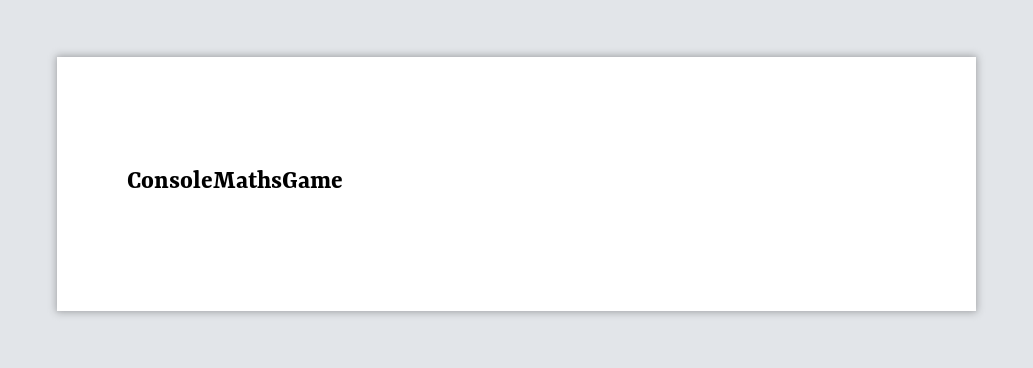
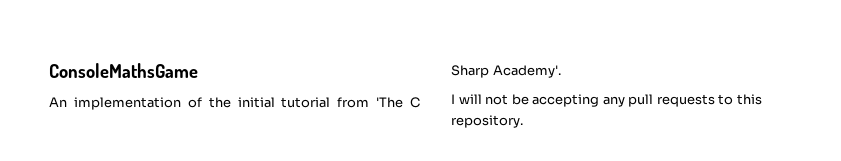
+ An implementation of the initial tutorial from 'The C Sharp Academy'.
+ I will not be accepting any pull requests to this repository.

